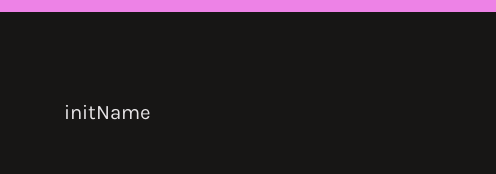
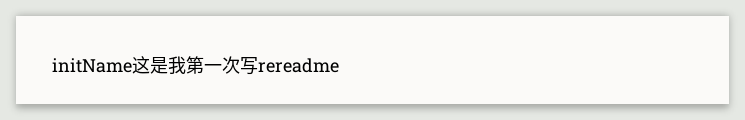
- initName
+ initName这是我第一次写rereadme

